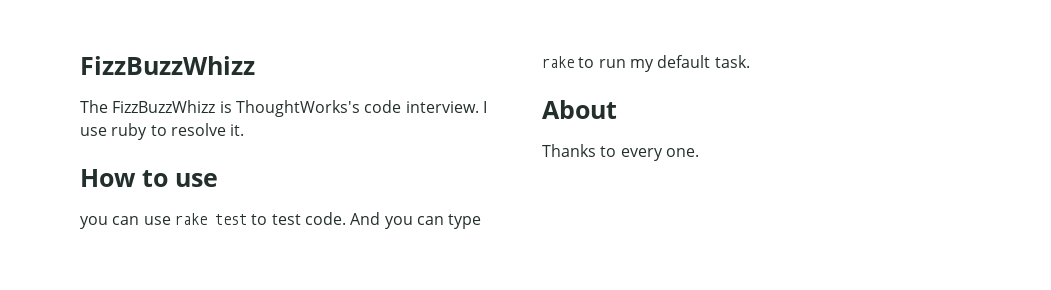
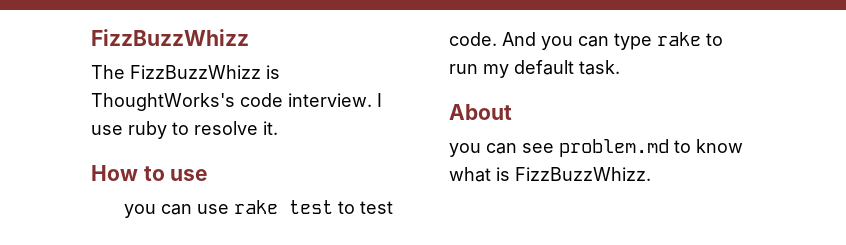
- Thanks to every one.
+ you can see problem.md to know what is FizzBuzzWhizz.

